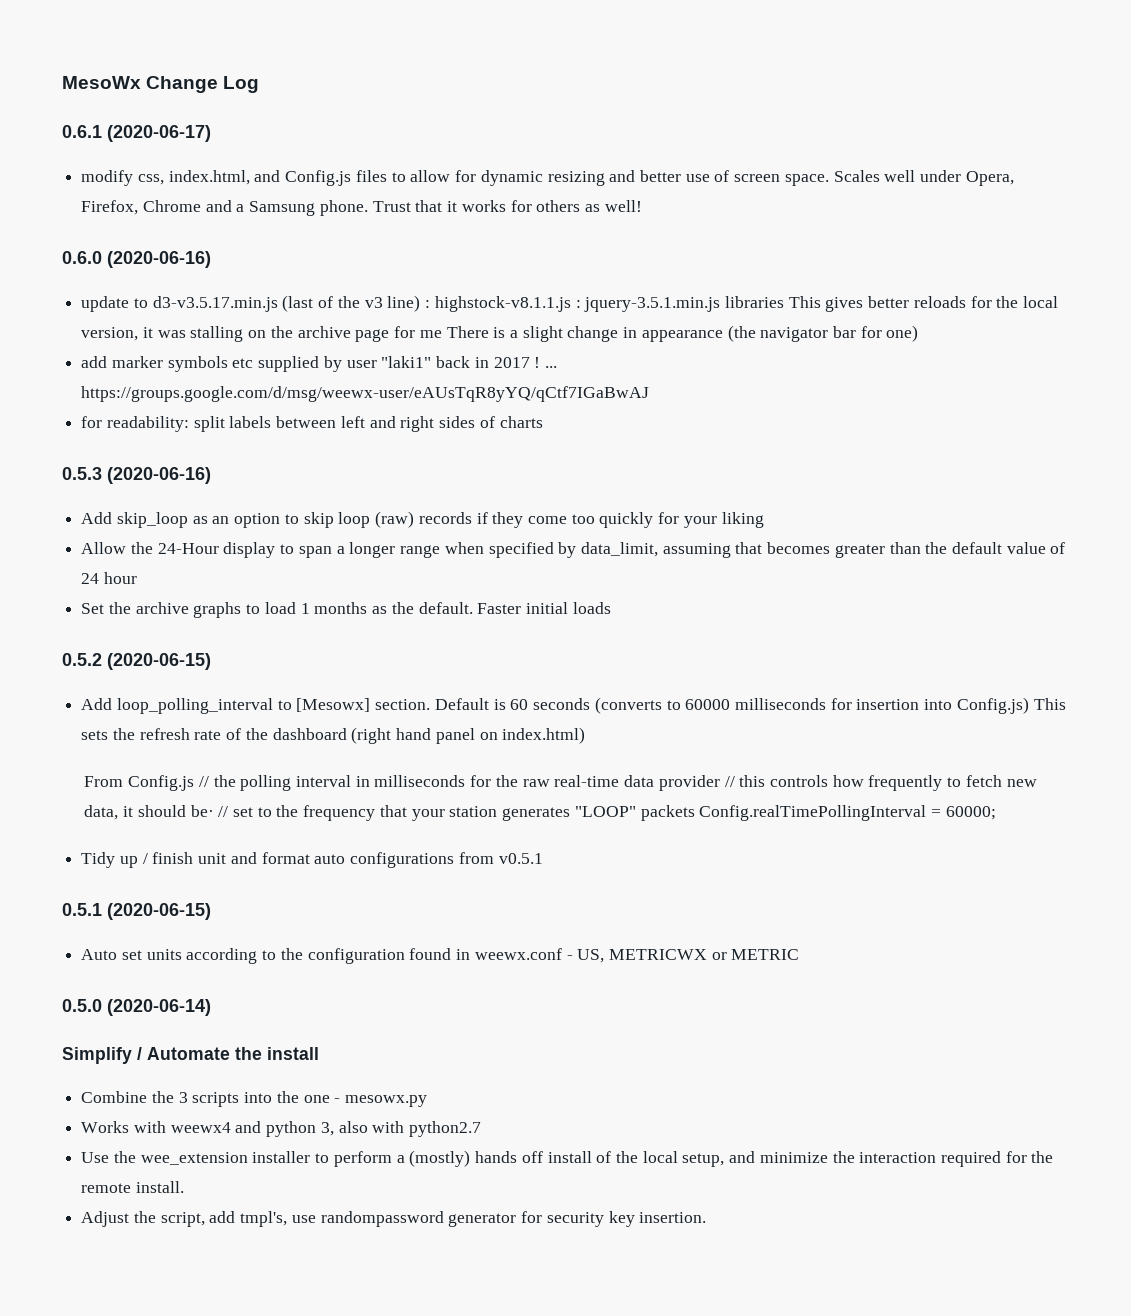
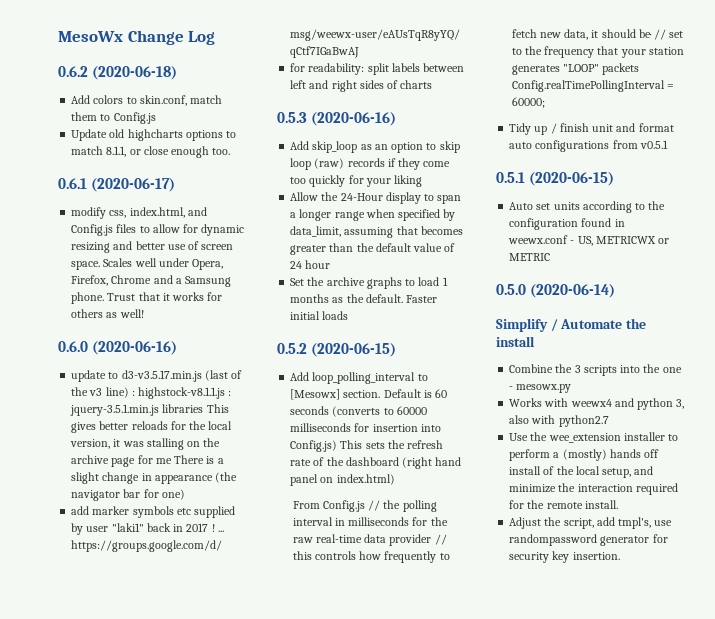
+ 0.6.2 (2020-06-18)
+ Add colors to skin.conf, match them to Config.js
+ Update old highcharts options to match 8.1.1, or close enough too.

